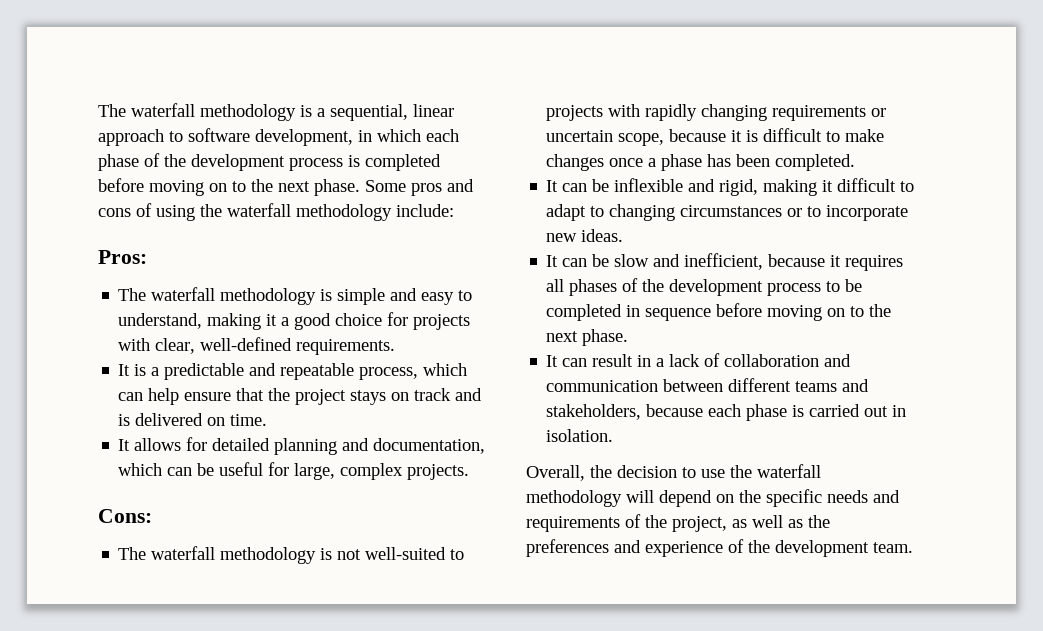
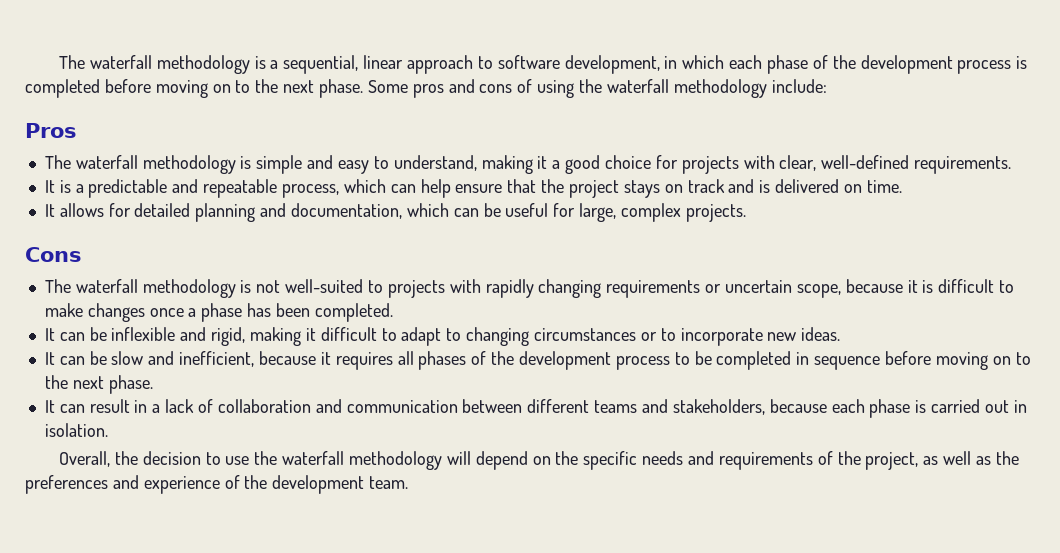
- Pros:
+ Pros
- Cons:
+ Cons

